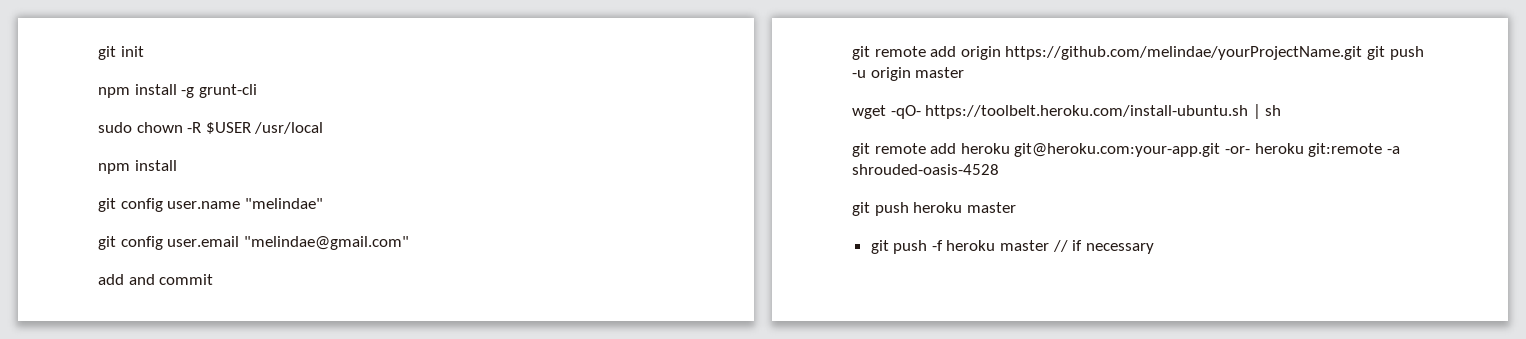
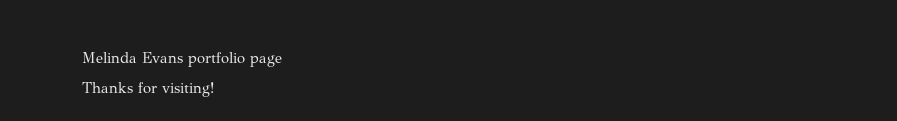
- git init
- npm install -g grunt-cli
- sudo chown -R $USER /usr/local
- npm install
- git config user.name "melindae"
- git config user.email "melindae@gmail.com"
- add and commit
- git remote add origin https://github.com/melindae/yourProjectName.git git push -u origin master
- wget -qO- https://toolbelt.heroku.com/install-ubuntu.sh | sh
- git remote add heroku git@heroku.com:your-app.git -or- heroku git:remote -a shrouded-oasis-4528
- git push heroku master
- git push -f heroku master // if necessary
+ Melinda Evans portfolio page
+ Thanks for visiting!

